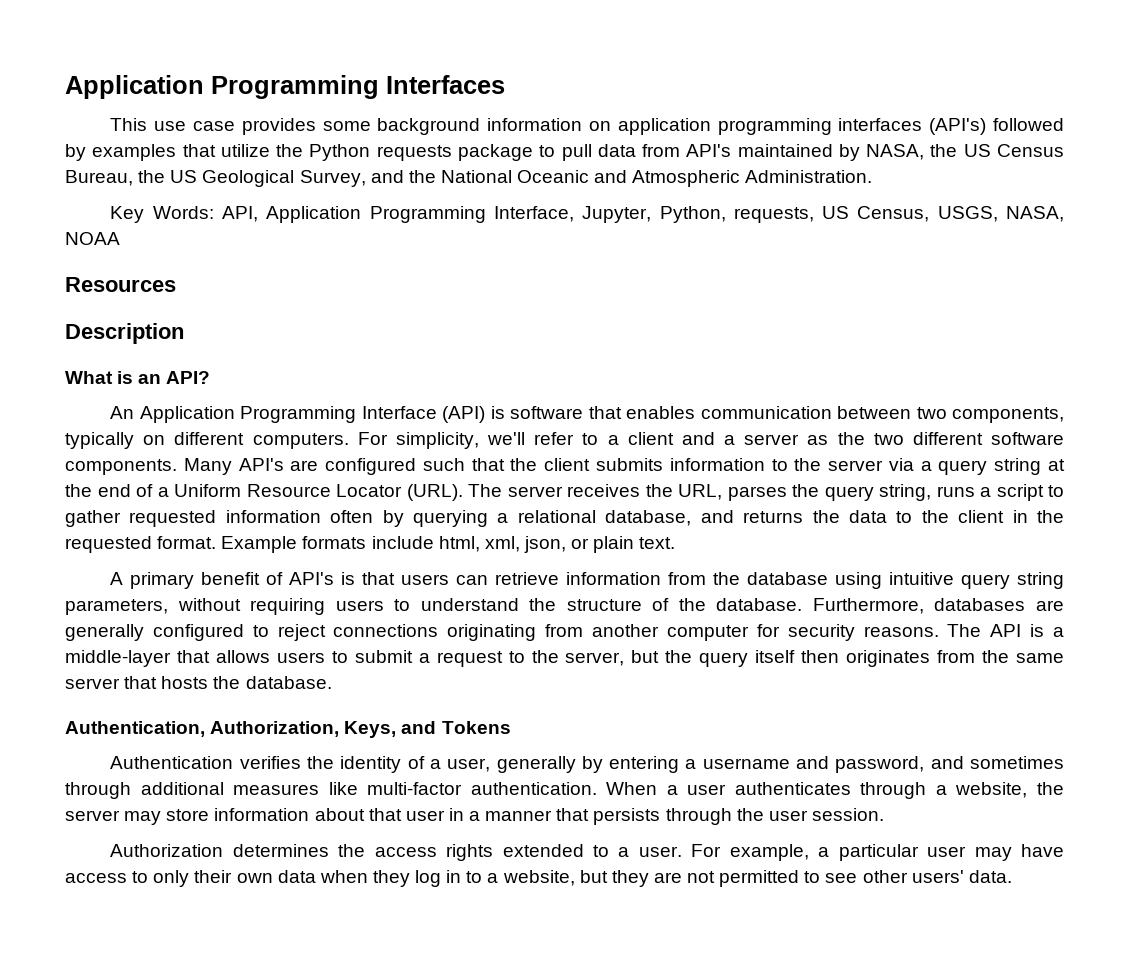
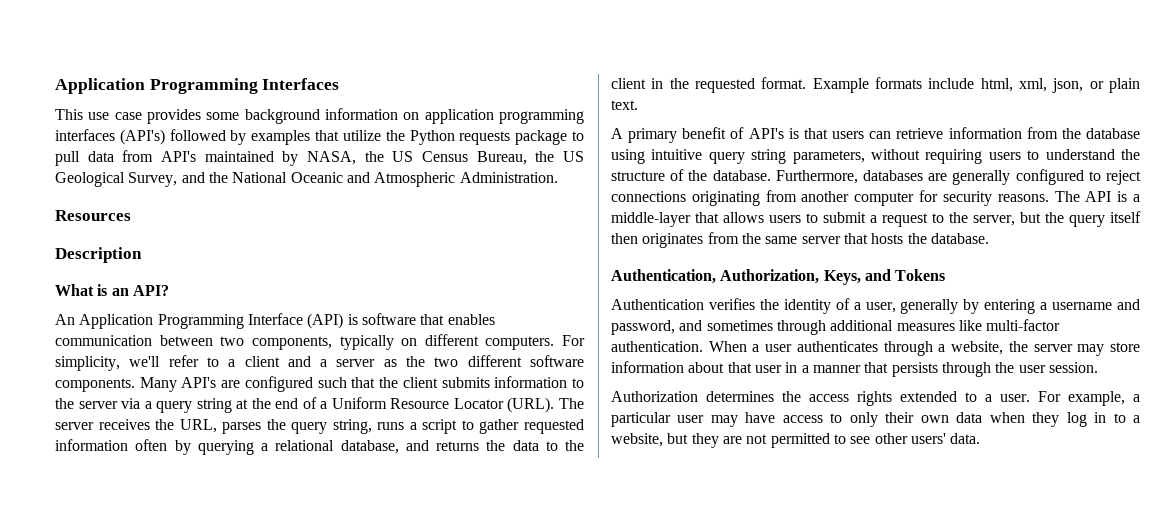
- Key Words: API, Application Programming Interface, Jupyter, Python, requests, US Census, USGS, NASA, NOAA

